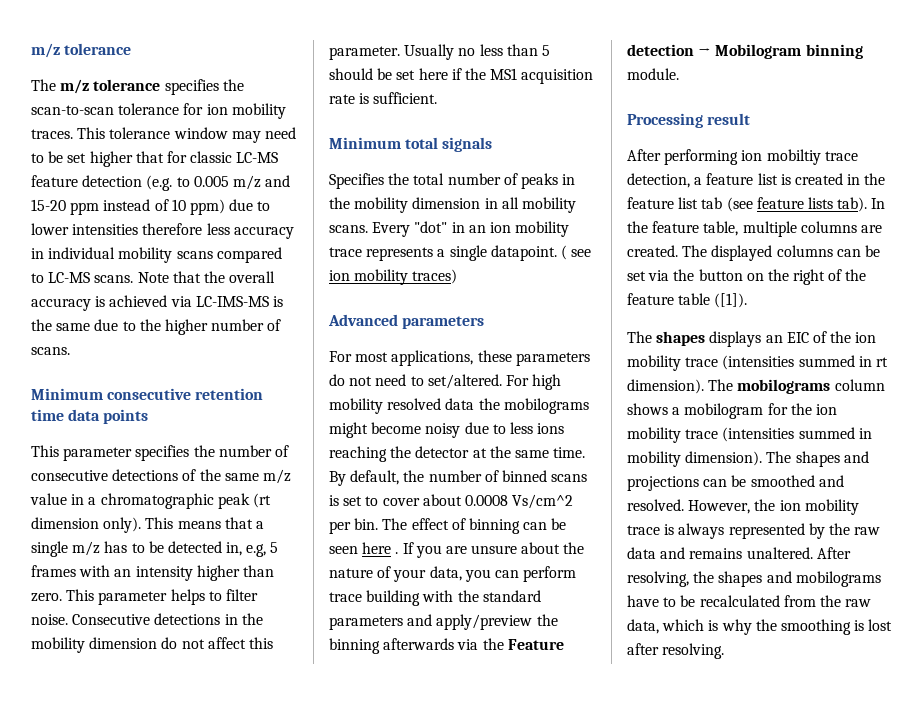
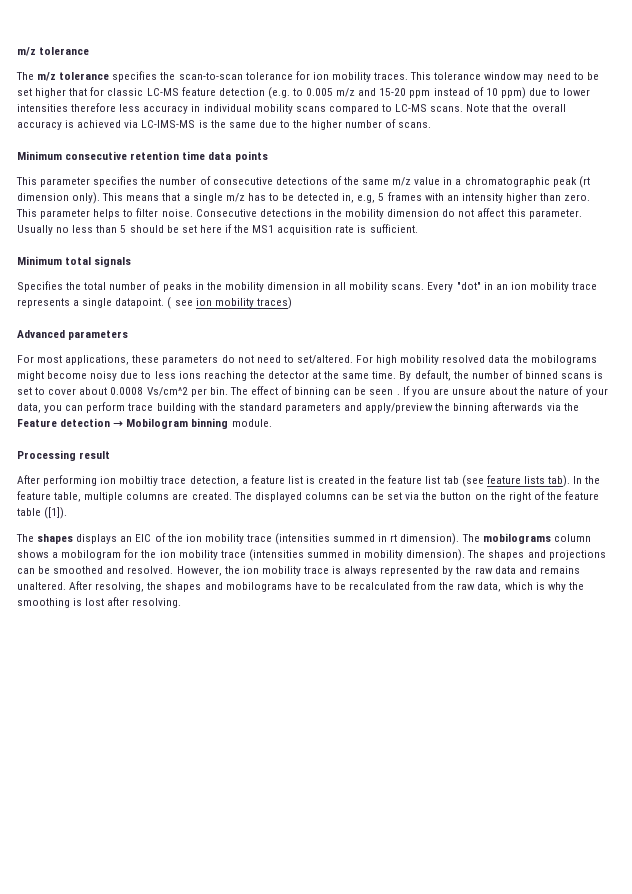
- The effect of binning can be seen here .
+ The effect of binning can be seen .

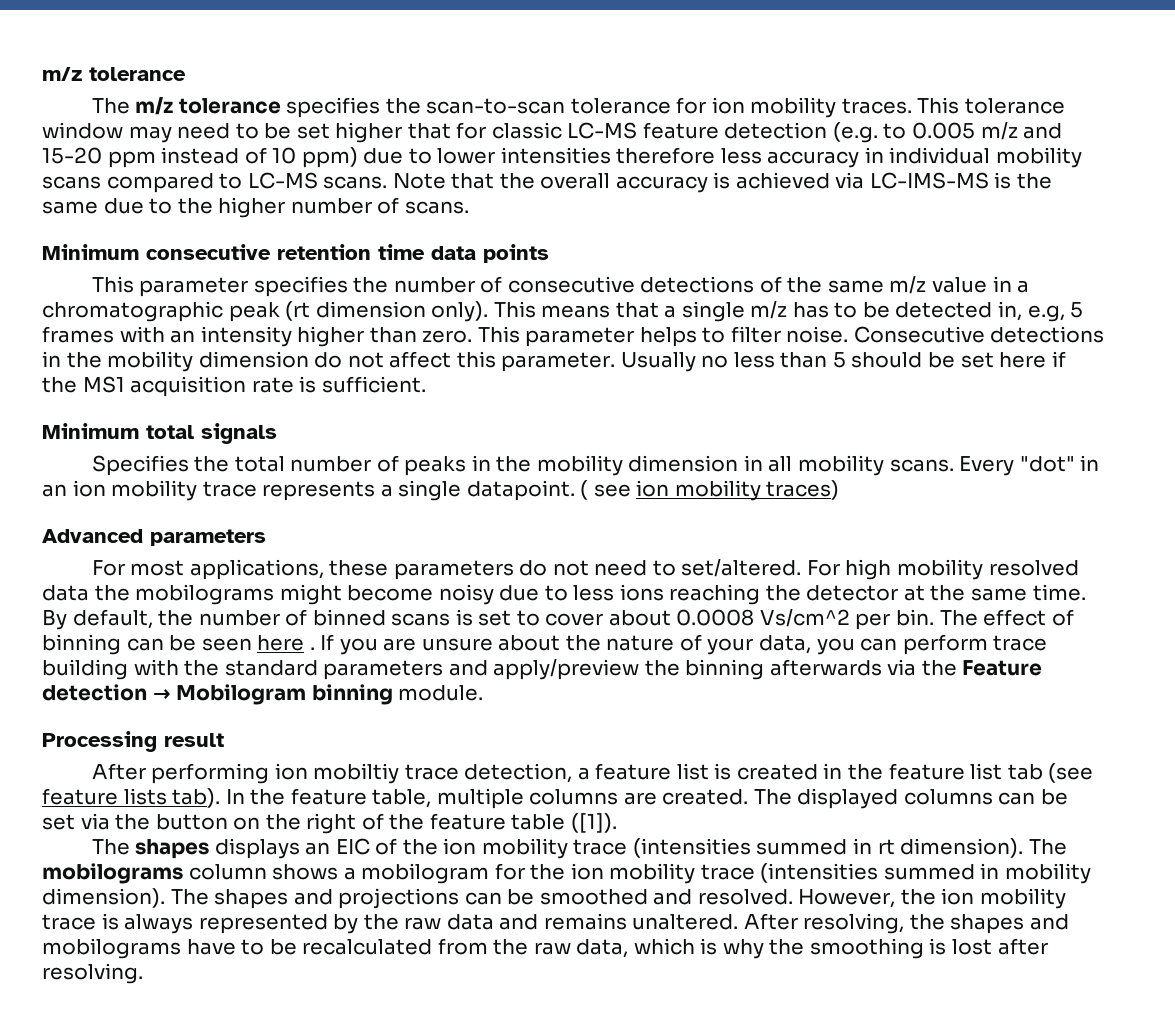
- The effect of binning can be seen .
+ The effect of binning can be seen here .

